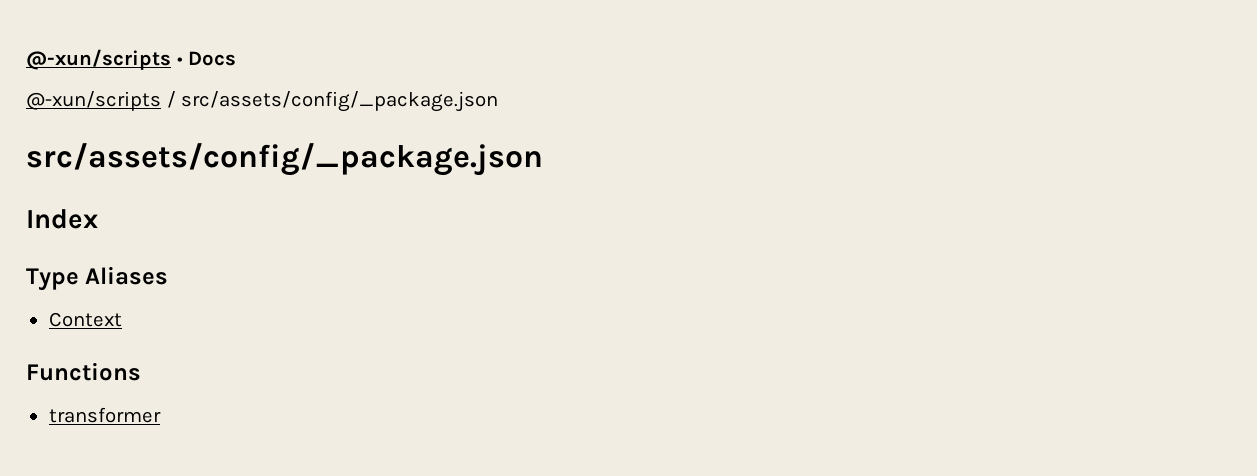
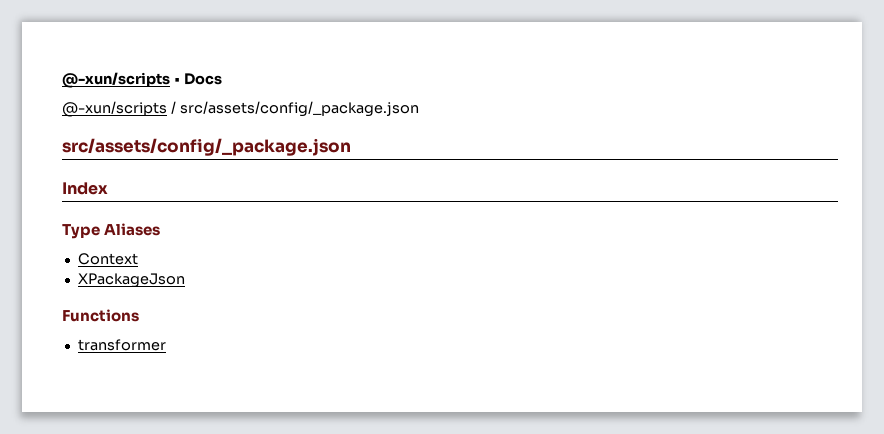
+ XPackageJson

